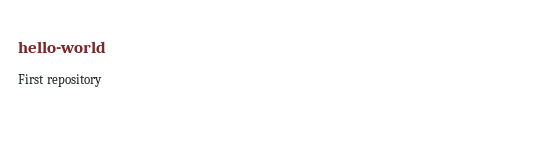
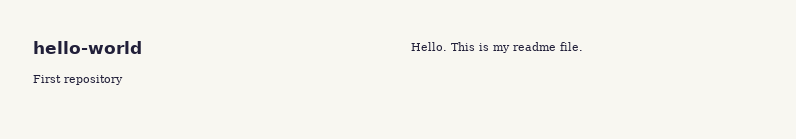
+ Hello. This is my readme file.

